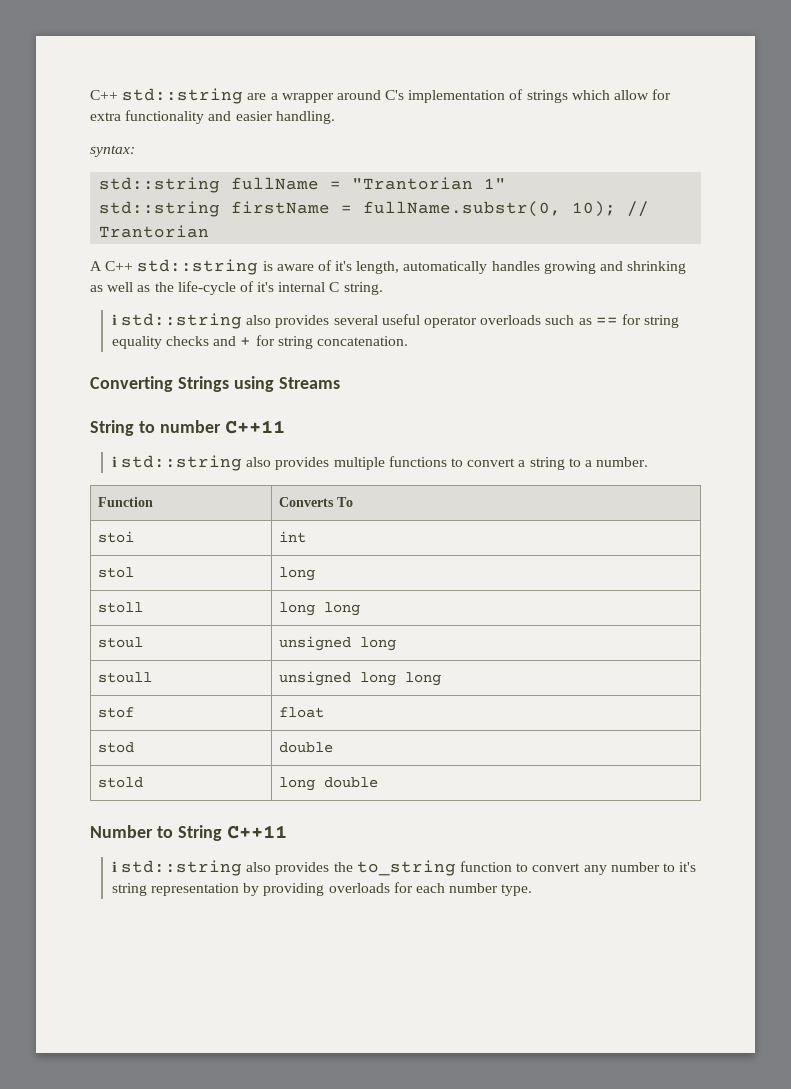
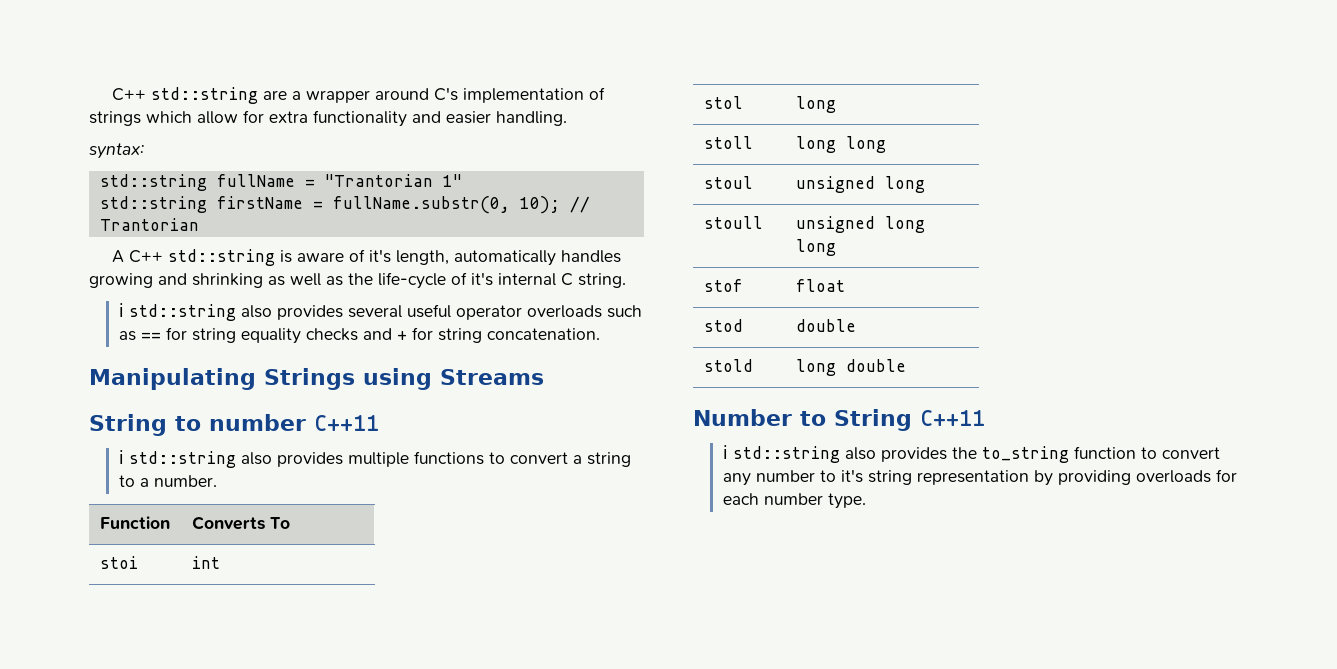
- Converting Strings using Streams
+ Manipulating Strings using Streams

